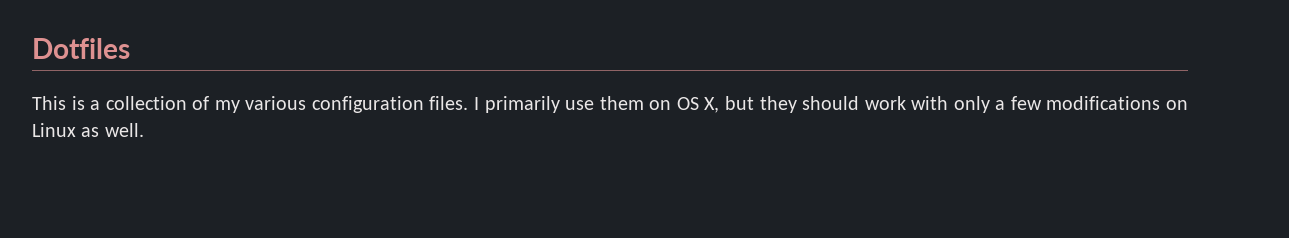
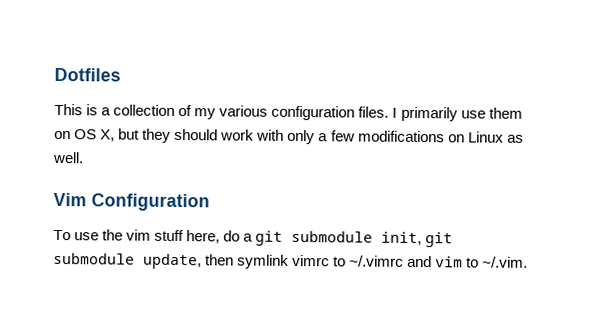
+ Vim Configuration
+ To use the vim stuff here, do a git submodule init, git submodule update, then symlink vimrc to ~/.vimrc and vim to ~/.vim.

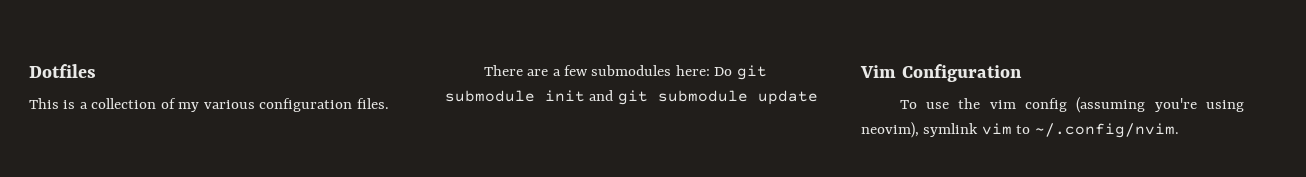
- This is a collection of my various configuration files. I primarily use them on OS X, but they should work with only a few modifications on Linux as well.
+ This is a collection of my various configuration files.
+ There are a few submodules here: Do git submodule init and git submodule update
- To use the vim stuff here, do a git submodule init, git submodule update, then symlink vimrc to ~/.vimrc and vim to ~/.vim.
+ To use the vim config (assuming you're using neovim), symlink vim to ~/.config/nvim.

